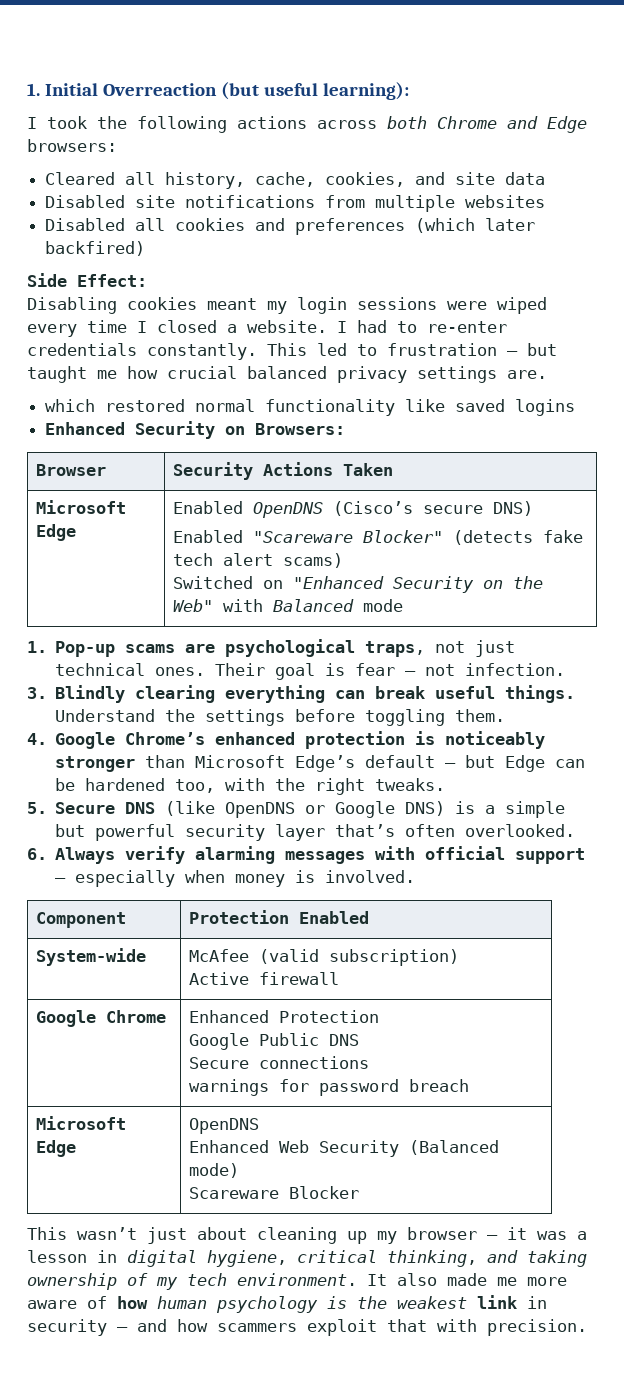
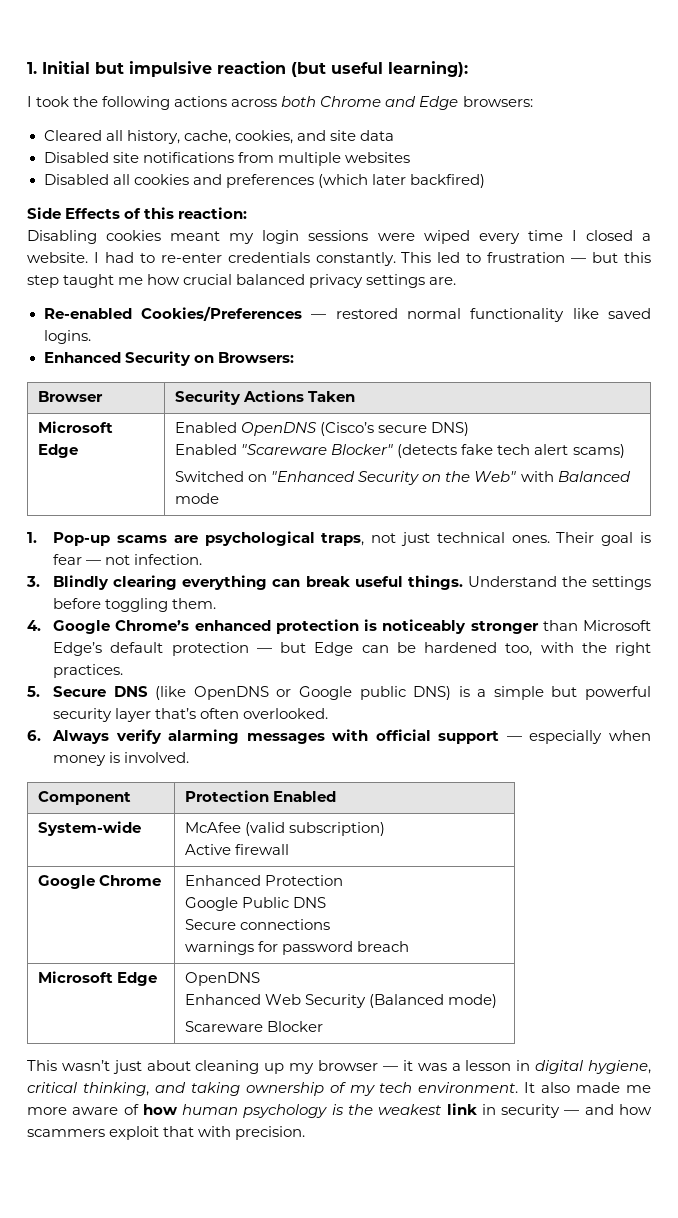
- 1. Initial Overreaction (but useful learning):
+ 1. Initial but impulsive reaction (but useful learning):
- Side Effect:
+ Side Effects of this reaction:
- This led to frustration — but taught me how crucial balanced privacy settings are.
+ This led to frustration — but this step taught me how crucial balanced privacy settings are.
- which restored normal functionality like saved logins
+ Re-enabled Cookies/Preferences — restored normal functionality like saved logins.
- 4. Google Chrome’s enhanced protection is noticeably stronger than Microsoft Edge’s default — but Edge can be hardened too, with the right tweaks.
+ 4. Google Chrome’s enhanced protection is noticeably stronger than Microsoft Edge’s default protection — but Edge can be hardened too, with the right practices.
- 5. Secure DNS (like OpenDNS or Google DNS) is a simple but powerful security layer that’s often overlooked.
+ 5. Secure DNS (like OpenDNS or Google public DNS) is a simple but powerful security layer that’s often overlooked.

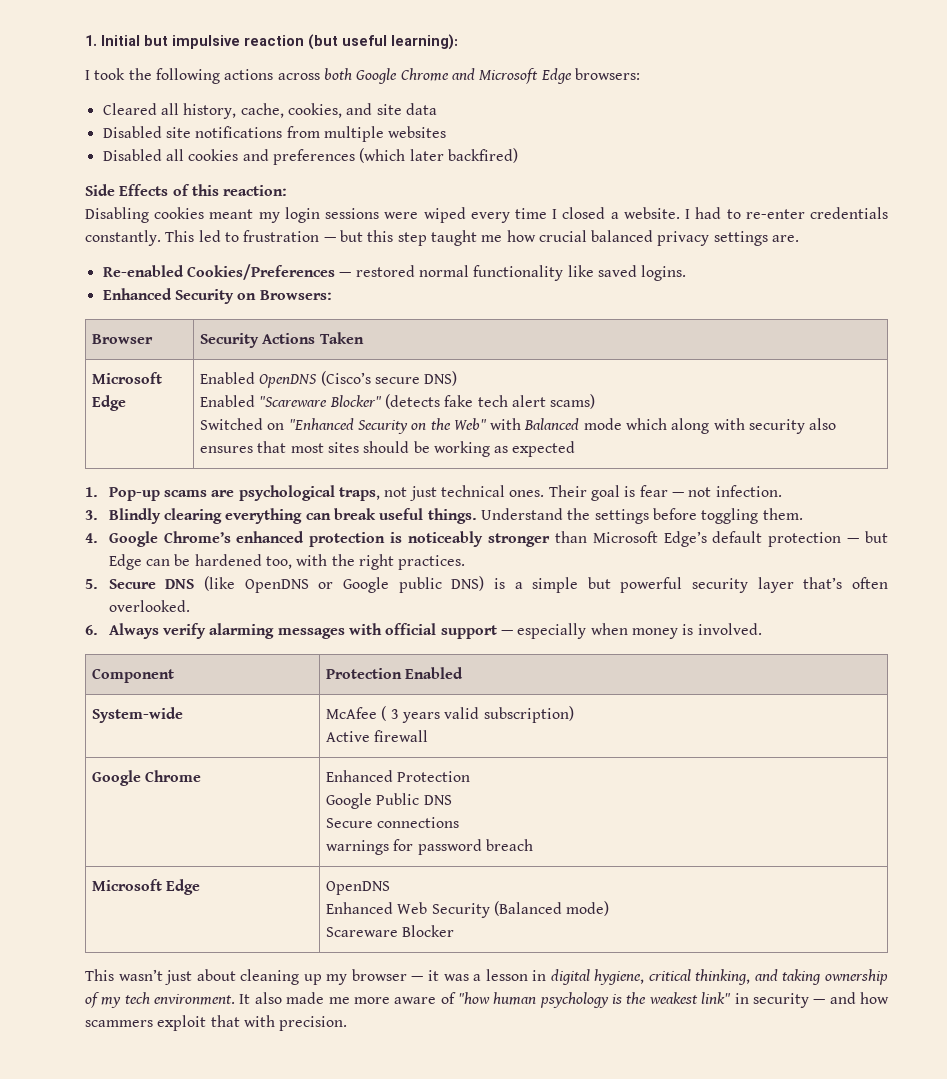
- I took the following actions across both Chrome and Edge browsers:
+ I took the following actions across both Google Chrome and Microsoft Edge browsers:
  Microsoft Edge | Enabled OpenDNS (Cisco’s secure DNS)
  Enabled "Scareware Blocker" (detects fake tech alert scams)
- Switched on "Enhanced Security on the Web" with Balanced mode
+ Switched on "Enhanced Security on the Web" with Balanced mode which along with security also ensures that most sites should be working as expected
- System-wide | McAfee (valid subscription)
+ System-wide | McAfee ( 3 years valid subscription)
- It also made me more aware of how human psychology is the weakest link in security — and how scammers exploit that with precision.
+ It also made me more aware of "how human psychology is the weakest link" in security — and how scammers exploit that with precision.

